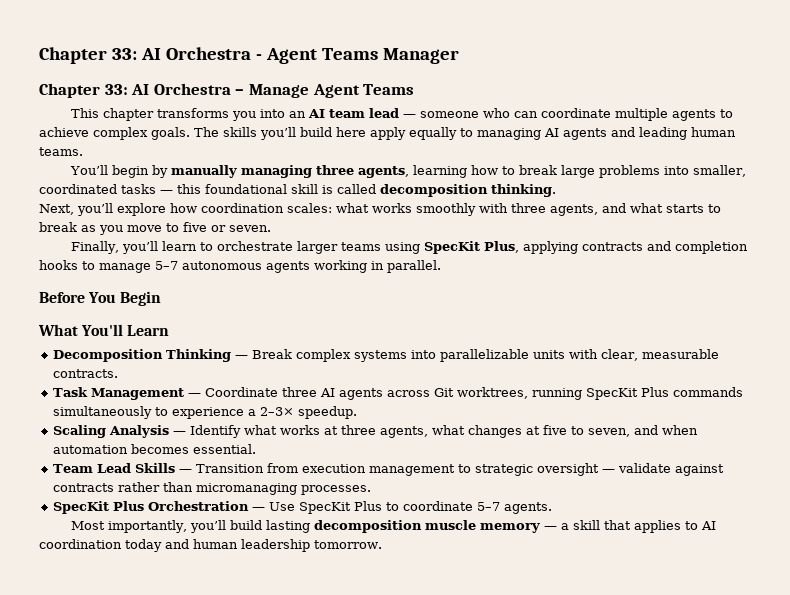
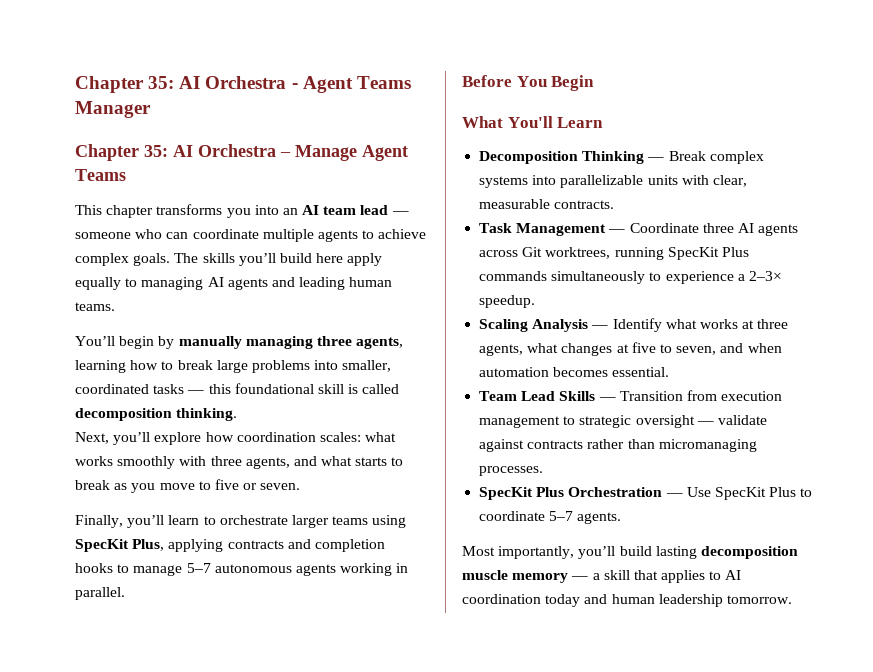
- Chapter 33: AI Orchestra - Agent Teams Manager
+ Chapter 35: AI Orchestra - Agent Teams Manager
- Chapter 33: AI Orchestra – Manage Agent Teams
+ Chapter 35: AI Orchestra – Manage Agent Teams

